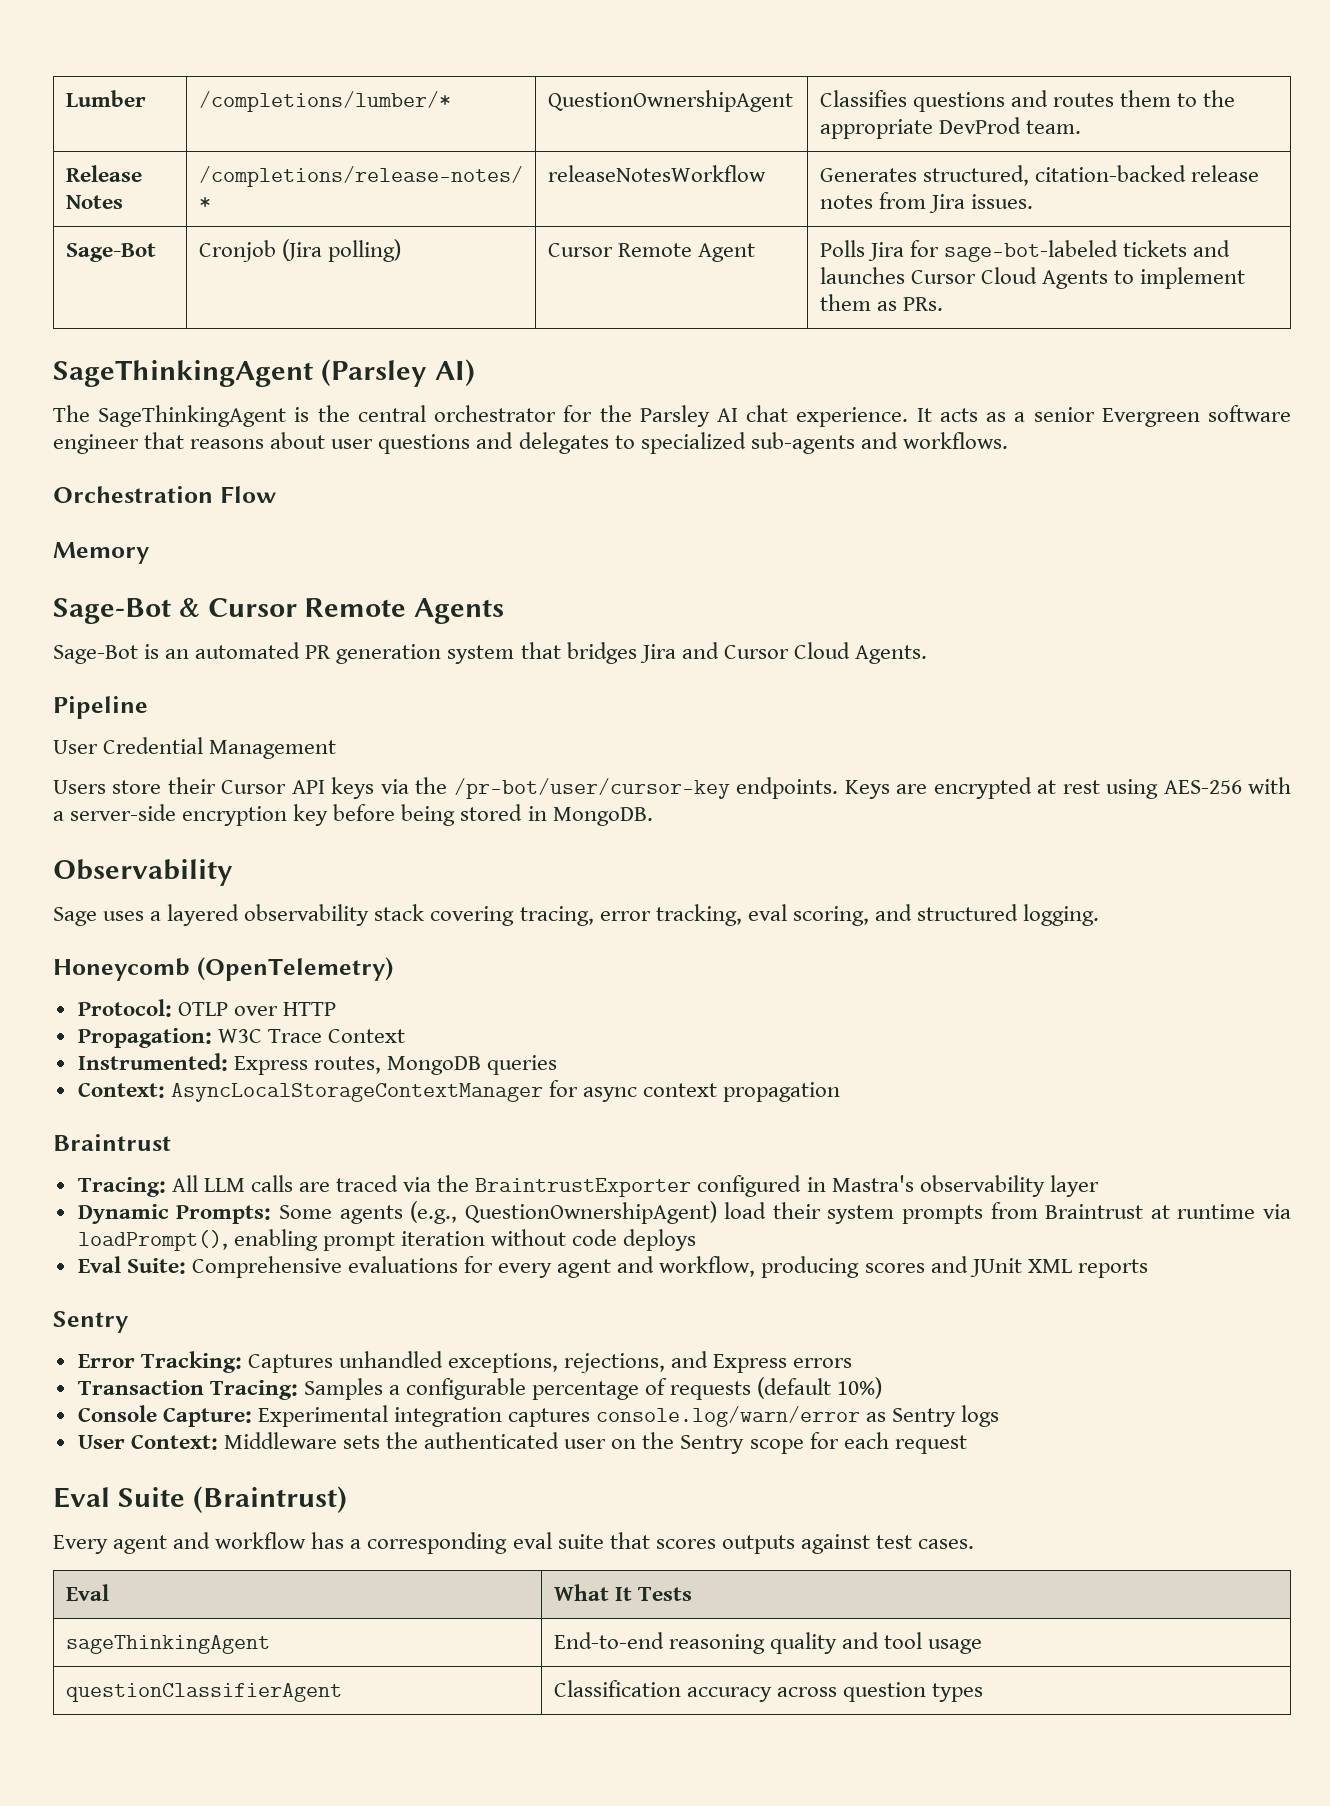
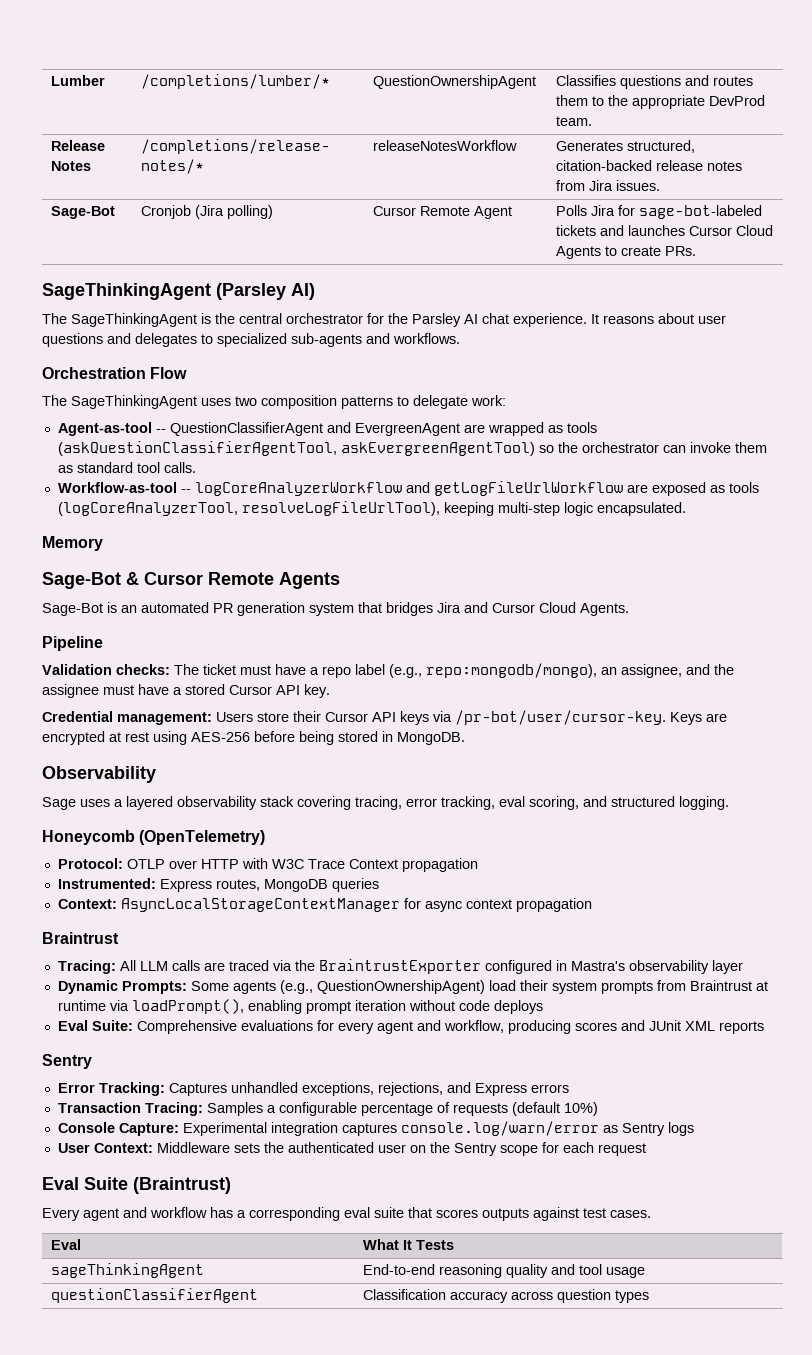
- Sage-Bot | Cronjob (Jira polling) | Cursor Remote Agent | Polls Jira for sage-bot-labeled tickets and launches Cursor Cloud Agents to implement them as PRs.
+ Sage-Bot | Cronjob (Jira polling) | Cursor Remote Agent | Polls Jira for sage-bot-labeled tickets and launches Cursor Cloud Agents to create PRs.
- It acts as a senior Evergreen software engineer that reasons about user questions and delegates to specialized sub-agents and workflows.
+ It reasons about user questions and delegates to specialized sub-agents and workflows.
+ The SageThinkingAgent uses two composition patterns to delegate work:
+ Agent-as-tool -- QuestionClassifierAgent and EvergreenAgent are wrapped as tools (askQuestionClassifierAgentTool, askEvergreenAgentTool) so the orchestrator can invoke them as standard tool calls.
+ Workflow-as-tool -- logCoreAnalyzerWorkflow and getLogFileUrlWorkflow are exposed as tools (logCoreAnalyzerTool, resolveLogFileUrlTool), keeping multi-step logic encapsulated.
- User Credential Management
- Users store their Cursor API keys via the /pr-bot/user/cursor-key endpoints.
+ Validation checks: The ticket must have a repo label (e.g., repo:mongodb/mongo), an assignee, and the assignee must have a stored Cursor API key.
+ Credential management: Users store their Cursor API keys via /pr-bot/user/cursor-key.
- Keys are encrypted at rest using AES-256 with a server-side encryption key before being stored in MongoDB.
+ Keys are encrypted at rest using AES-256 before being stored in MongoDB.
- Protocol: OTLP over HTTP
- Propagation: W3C Trace Context
+ Protocol: OTLP over HTTP with W3C Trace Context propagation

